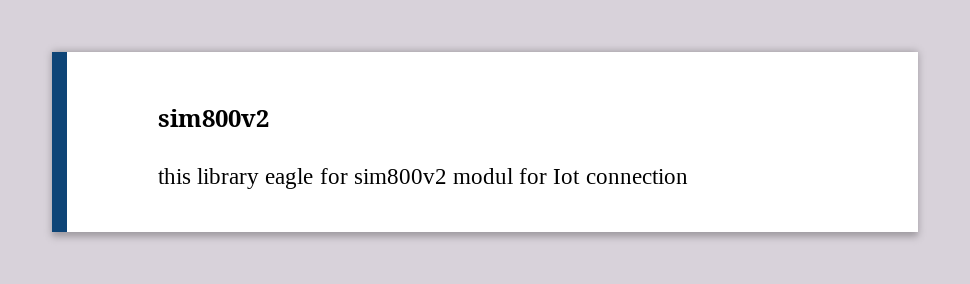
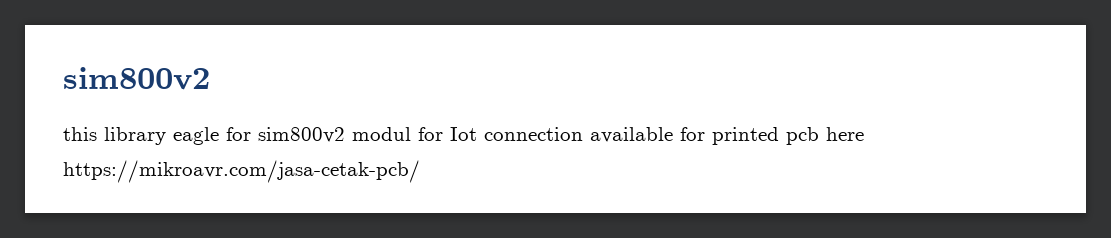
- this library eagle for sim800v2 modul for Iot connection
+ this library eagle for sim800v2 modul for Iot connection available for printed pcb here https://mikroavr.com/jasa-cetak-pcb/

